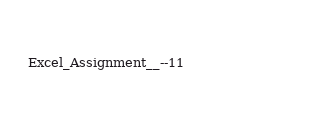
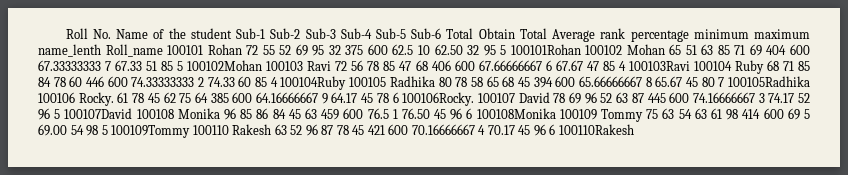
- Excel_Assignment__--11
+ Roll No. Name of the student Sub-1 Sub-2 Sub-3 Sub-4 Sub-5 Sub-6 Total Obtain Total Average rank percentage minimum maximum name_lenth Roll_name 100101 Rohan 72 55 52 69 95 32 375 600 62.5 10 62.50 32 95 5 100101Rohan 100102 Mohan 65 51 63 85 71 69 404 600 67.33333333 7 67.33 51 85 5 100102Mohan 100103 Ravi 72 56 78 85 47 68 406 600 67.66666667 6 67.67 47 85 4 100103Ravi 100104 Ruby 68 71 85 84 78 60 446 600 74.33333333 2 74.33 60 85 4 100104Ruby 100105 Radhika 80 78 58 65 68 45 394 600 65.66666667 8 65.67 45 80 7 100105Radhika 100106 Rocky. 61 78 45 62 75 64 385 600 64.16666667 9 64.17 45 78 6 100106Rocky. 100107 David 78 69 96 52 63 87 445 600 74.16666667 3 74.17 52 96 5 100107David 100108 Monika 96 85 86 84 45 63 459 600 76.5 1 76.50 45 96 6 100108Monika 100109 Tommy 75 63 54 63 61 98 414 600 69 5 69.00 54 98 5 100109Tommy 100110 Rakesh 63 52 96 87 78 45 421 600 70.16666667 4 70.17 45 96 6 100110Rakesh

